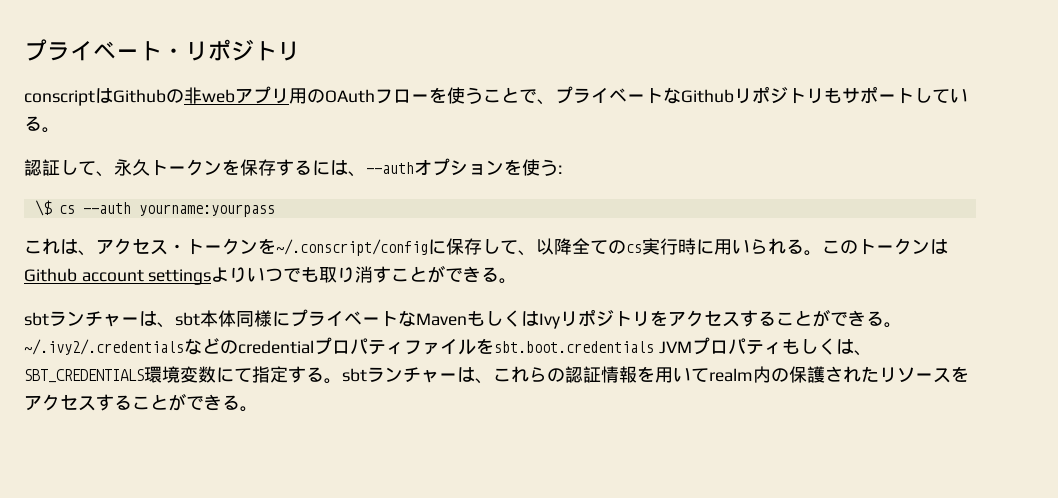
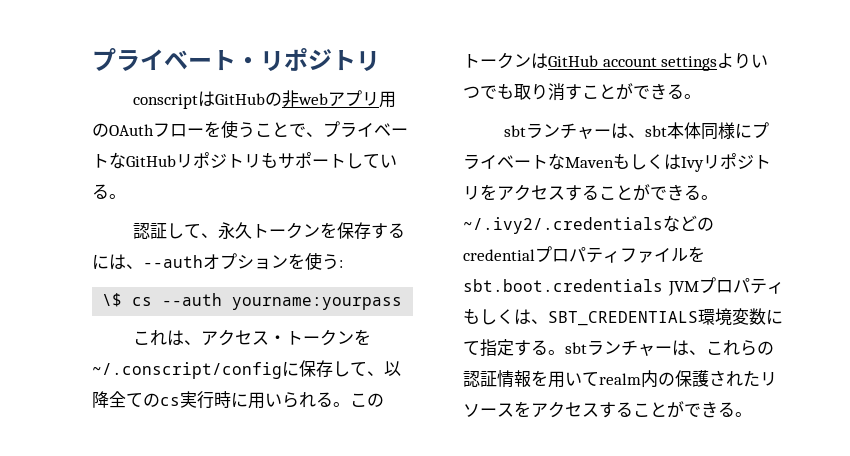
- conscriptはGithubの非webアプリ用のOAuthフローを使うことで、プライベートなGithubリポジトリもサポートしている。
+ conscriptはGitHubの非webアプリ用のOAuthフローを使うことで、プライベートなGitHubリポジトリもサポートしている。
- このトークンはGithub account settingsよりいつでも取り消すことができる。
+ このトークンはGitHub account settingsよりいつでも取り消すことができる。

